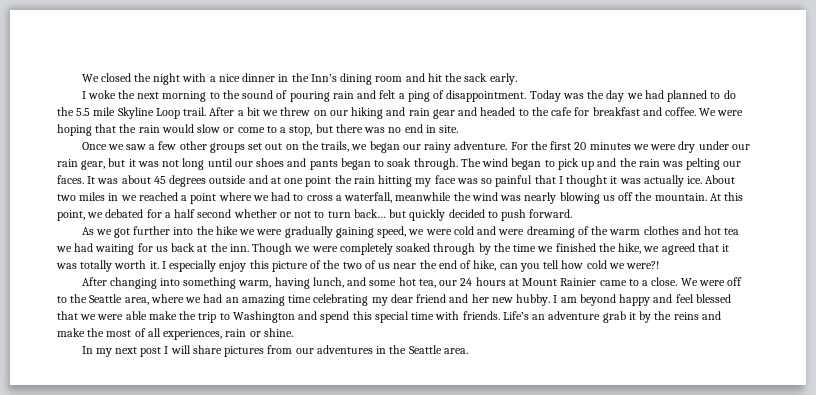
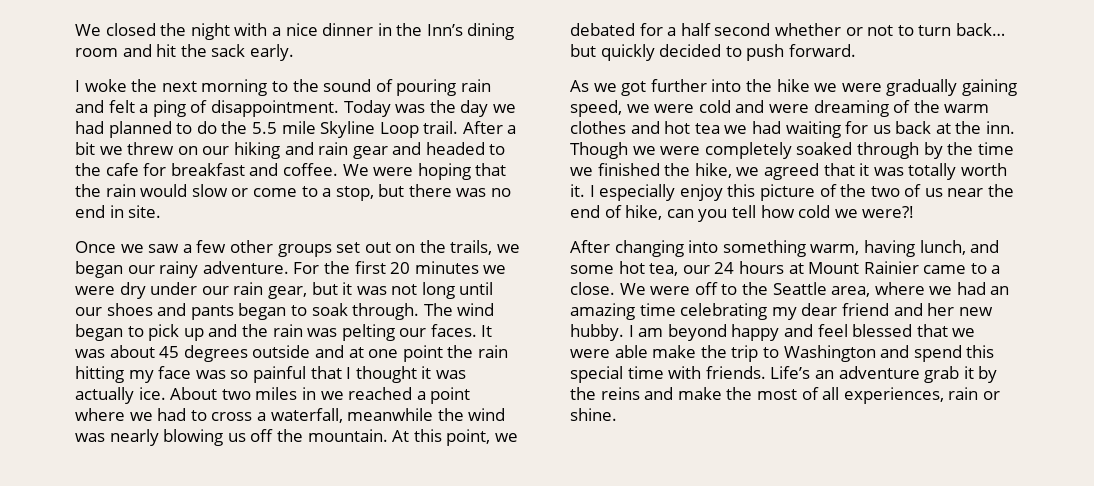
- In my next post I will share pictures from our adventures in the Seattle area.

